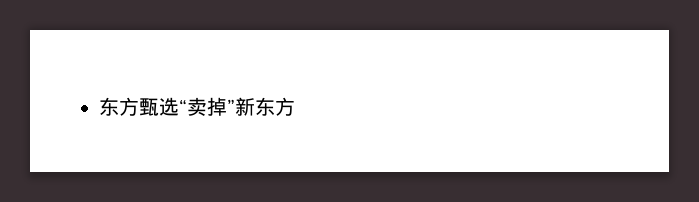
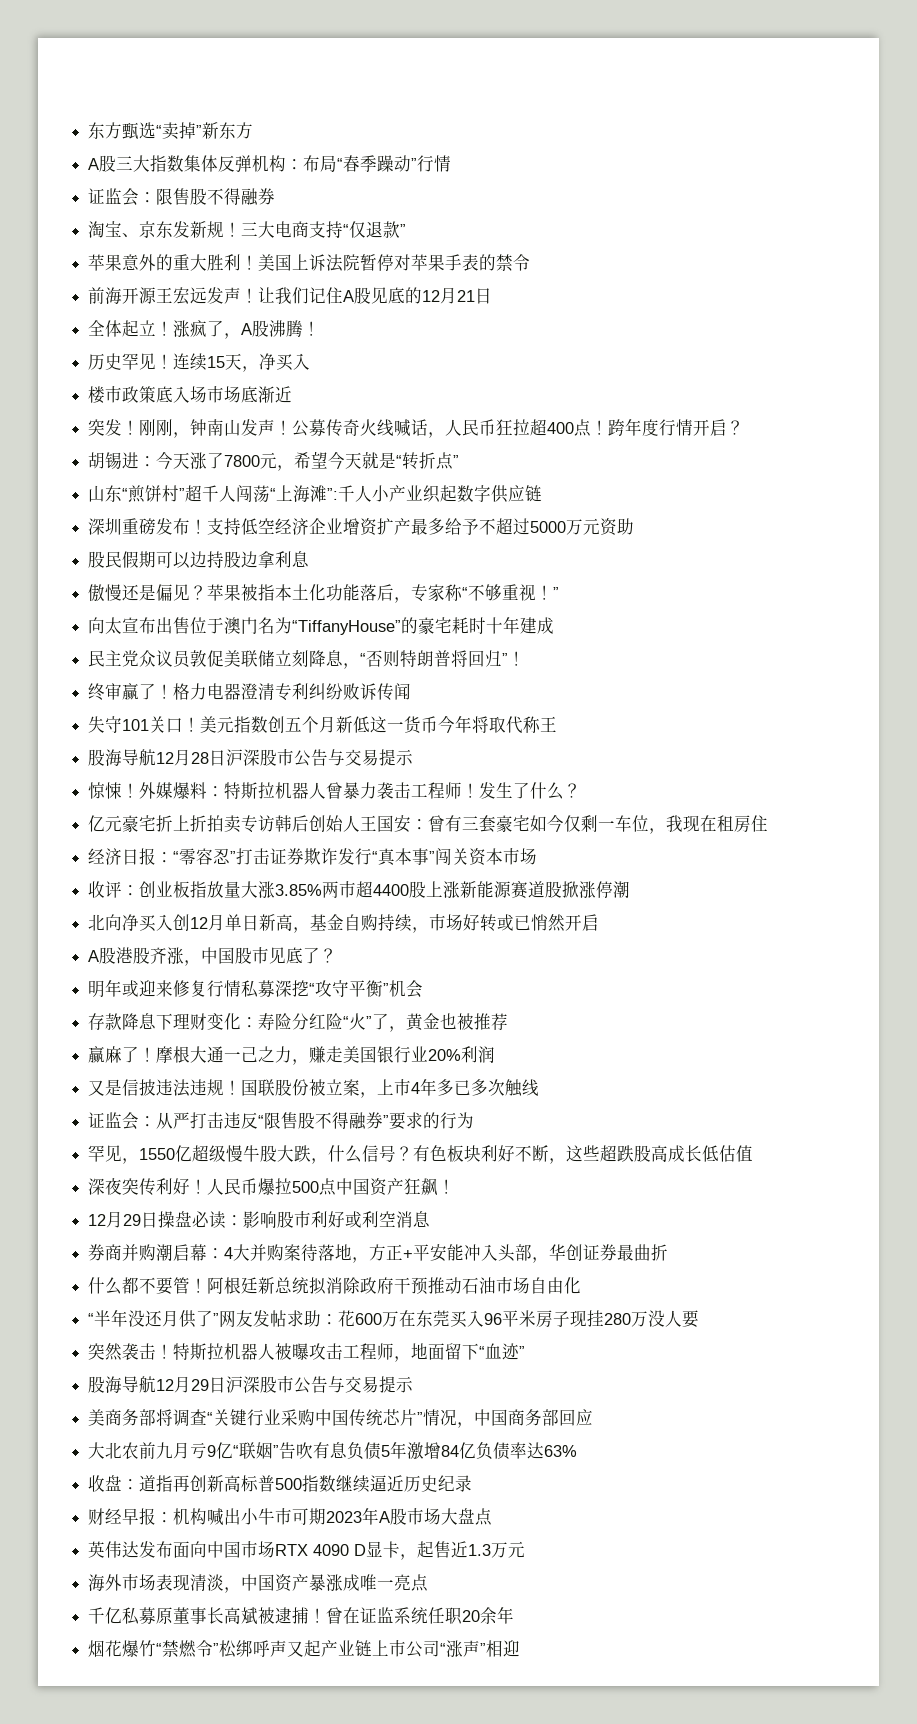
+ A股三大指数集体反弹机构：布局“春季躁动”行情
+ 证监会：限售股不得融券
+ 淘宝、京东发新规！三大电商支持“仅退款”
+ 苹果意外的重大胜利！美国上诉法院暂停对苹果手表的禁令
+ 前海开源王宏远发声！让我们记住A股见底的12月21日
+ 全体起立！涨疯了，A股沸腾！
+ 历史罕见！连续15天，净买入
+ 楼市政策底入场市场底渐近
+ 突发！刚刚，钟南山发声！公募传奇火线喊话，人民币狂拉超400点！跨年度行情开启？
+ 胡锡进：今天涨了7800元，希望今天就是“转折点”
+ 山东“煎饼村”超千人闯荡“上海滩”:千人小产业织起数字供应链
+ 深圳重磅发布！支持低空经济企业增资扩产最多给予不超过5000万元资助
+ 股民假期可以边持股边拿利息
+ 傲慢还是偏见？苹果被指本土化功能落后，专家称“不够重视！”
+ 向太宣布出售位于澳门名为“TiffanyHouse”的豪宅耗时十年建成
+ 民主党众议员敦促美联储立刻降息，“否则特朗普将回归”！
+ 终审赢了！格力电器澄清专利纠纷败诉传闻
+ 失守101关口！美元指数创五个月新低这一货币今年将取代称王
+ 股海导航12月28日沪深股市公告与交易提示
+ 惊悚！外媒爆料：特斯拉机器人曾暴力袭击工程师！发生了什么？
+ 亿元豪宅折上折拍卖专访韩后创始人王国安：曾有三套豪宅如今仅剩一车位，我现在租房住
+ 经济日报：“零容忍”打击证券欺诈发行“真本事”闯关资本市场
+ 收评：创业板指放量大涨3.85%两市超4400股上涨新能源赛道股掀涨停潮
+ 北向净买入创12月单日新高，基金自购持续，市场好转或已悄然开启
+ A股港股齐涨，中国股市见底了？
+ 明年或迎来修复行情私募深挖“攻守平衡”机会
+ 存款降息下理财变化：寿险分红险“火”了，黄金也被推荐
+ 赢麻了！摩根大通一己之力，赚走美国银行业20%利润
+ 又是信披违法违规！国联股份被立案，上市4年多已多次触线
+ 证监会：从严打击违反“限售股不得融券”要求的行为
+ 罕见，1550亿超级慢牛股大跌，什么信号？有色板块利好不断，这些超跌股高成长低估值
+ 深夜突传利好！人民币爆拉500点中国资产狂飙！
+ 12月29日操盘必读：影响股市利好或利空消息
+ 券商并购潮启幕：4大并购案待落地，方正+平安能冲入头部，华创证券最曲折
+ 什么都不要管！阿根廷新总统拟消除政府干预推动石油市场自由化
+ “半年没还月供了”网友发帖求助：花600万在东莞买入96平米房子现挂280万没人要
+ 突然袭击！特斯拉机器人被曝攻击工程师，地面留下“血迹”
+ 股海导航12月29日沪深股市公告与交易提示
+ 美商务部将调查“关键行业采购中国传统芯片”情况，中国商务部回应
+ 大北农前九月亏9亿“联姻”告吹有息负债5年激增84亿负债率达63%
+ 收盘：道指再创新高标普500指数继续逼近历史纪录
+ 财经早报：机构喊出小牛市可期2023年A股市场大盘点
+ 英伟达发布面向中国市场RTX 4090 D显卡，起售近1.3万元
+ 海外市场表现清淡，中国资产暴涨成唯一亮点
+ 千亿私募原董事长高斌被逮捕！曾在证监系统任职20余年
+ 烟花爆竹“禁燃令”松绑呼声又起产业链上市公司“涨声”相迎

